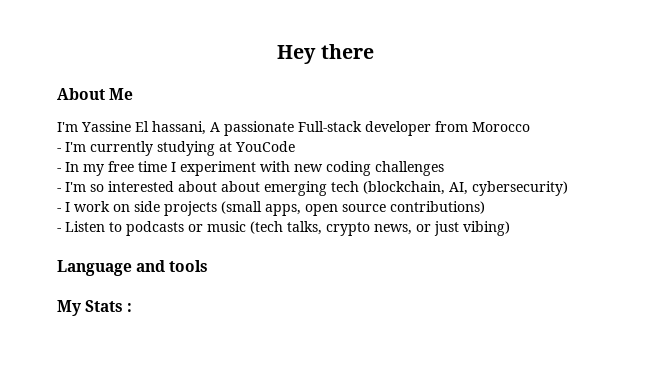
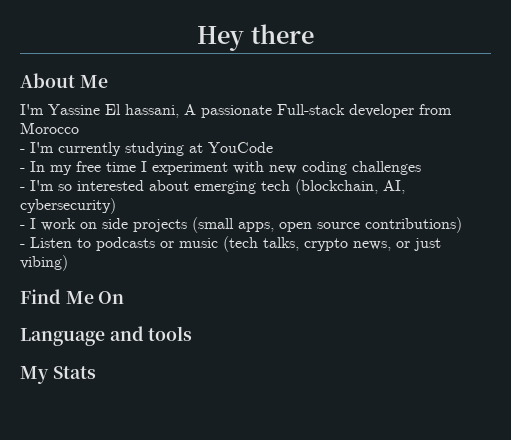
- - I'm so interested about about emerging tech (blockchain, AI, cybersecurity)
+ - I'm so interested about emerging tech (blockchain, AI, cybersecurity)
+ Find Me On
- My Stats :
+ My Stats

